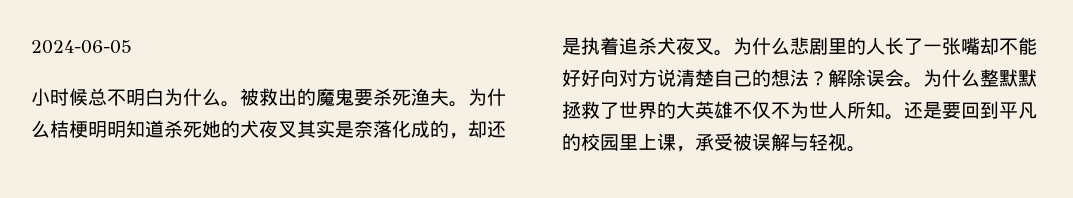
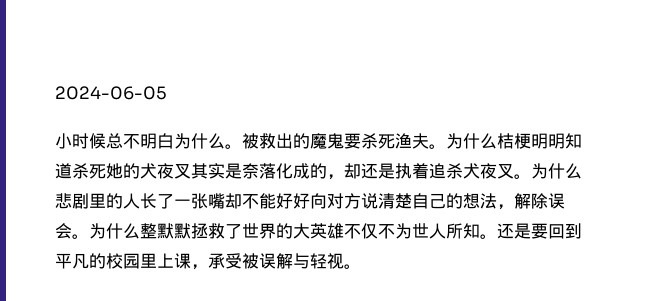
- 为什么悲剧里的人长了一张嘴却不能好好向对方说清楚自己的想法？解除误会。
+ 为什么悲剧里的人长了一张嘴却不能好好向对方说清楚自己的想法，解除误会。

